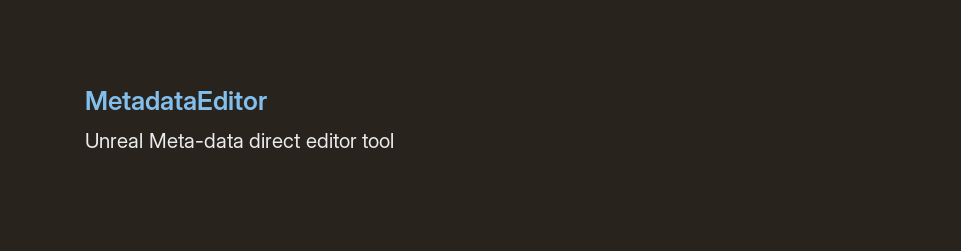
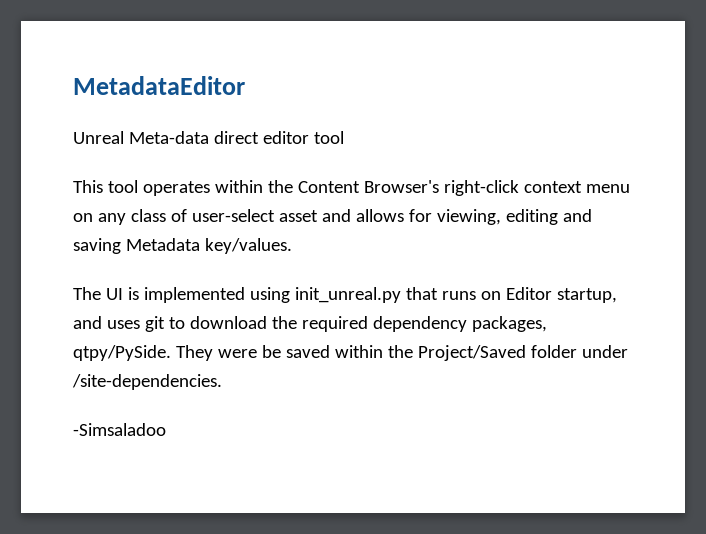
+ This tool operates within the Content Browser's right-click context menu on any class of user-select asset and allows for viewing, editing and saving Metadata key/values.
+ The UI is implemented using init_unreal.py that runs on Editor startup, and uses git to download the required dependency packages, qtpy/PySide. They were be saved within the Project/Saved folder under /site-dependencies.
+ -Simsaladoo

